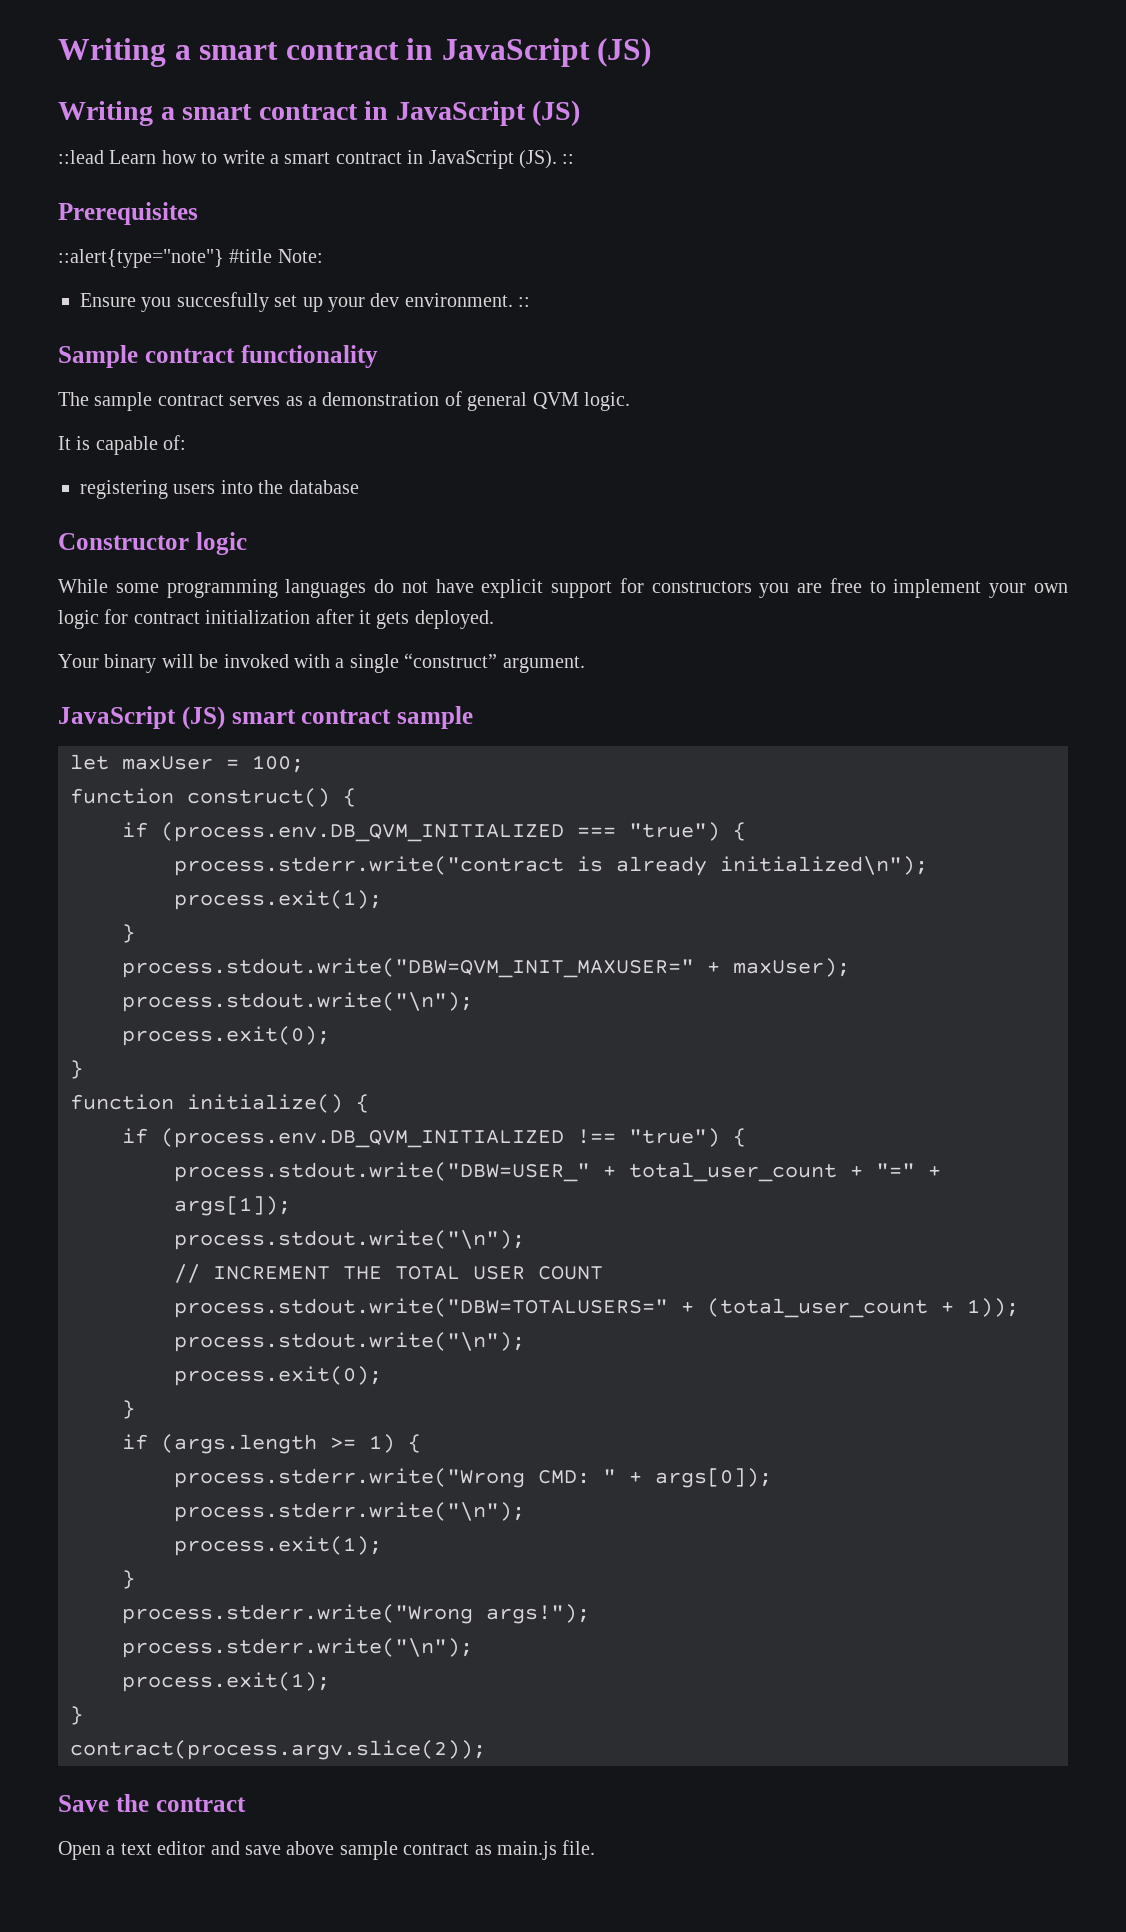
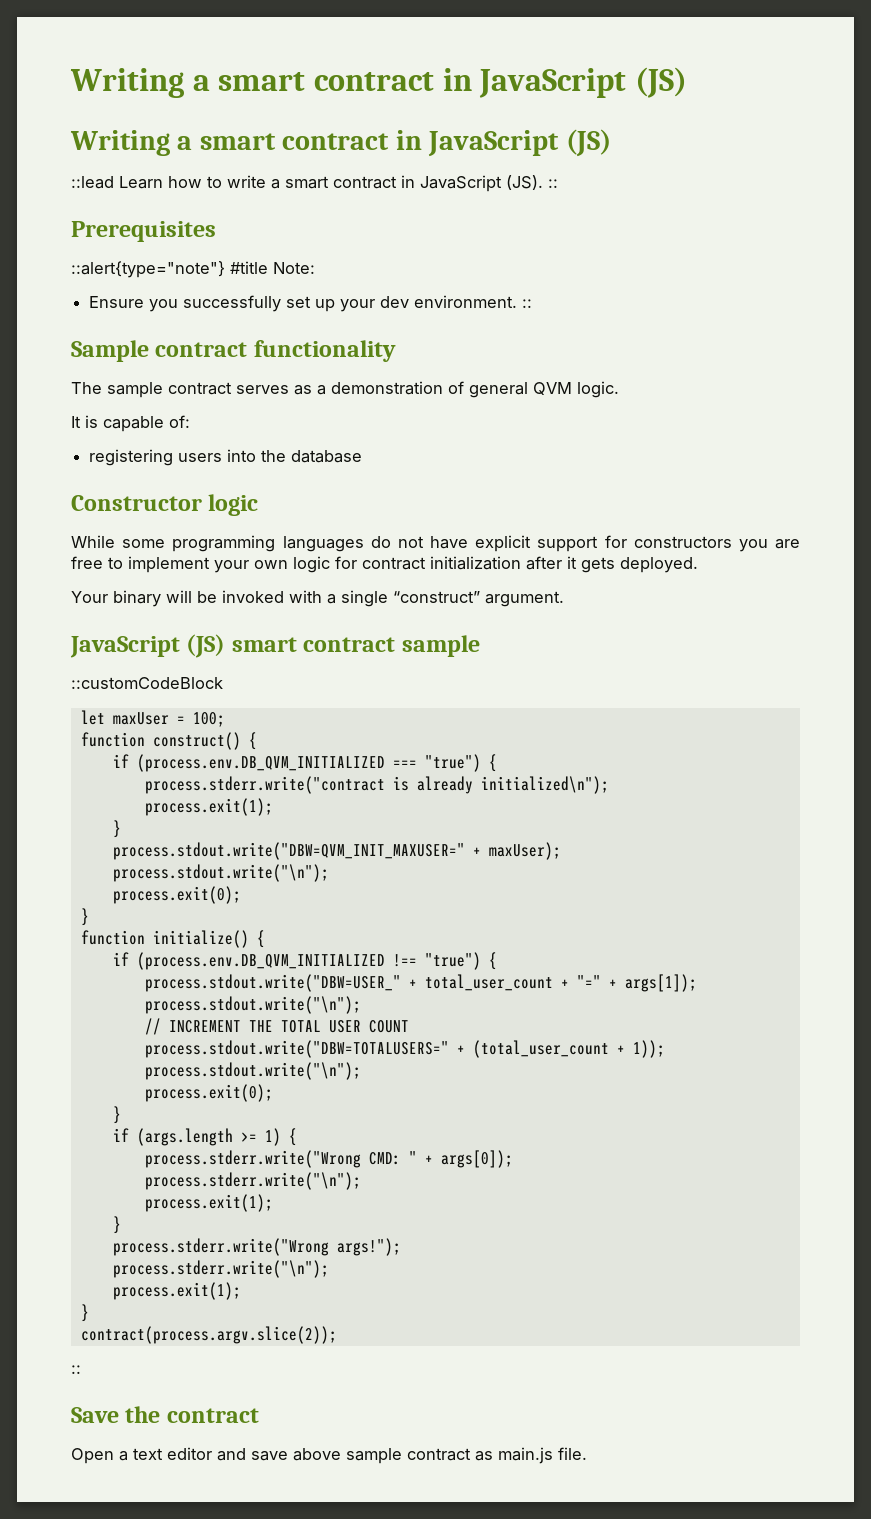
- Ensure you succesfully set up your dev environment. ::
+ Ensure you successfully set up your dev environment. ::
+ ::customCodeBlock
  contract(process.argv.slice(2));
+ ::

